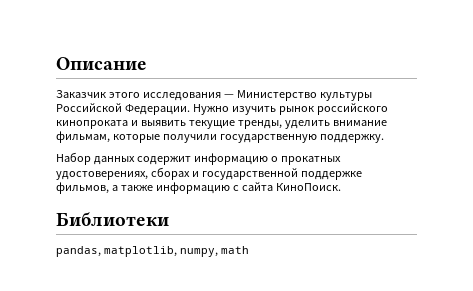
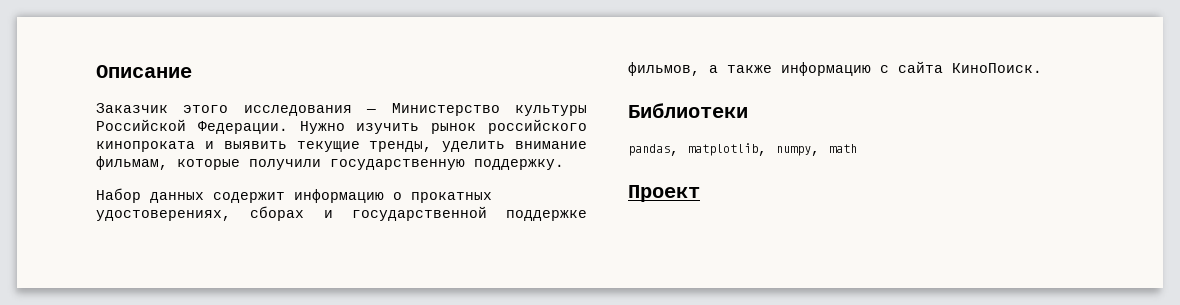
+ Проект

